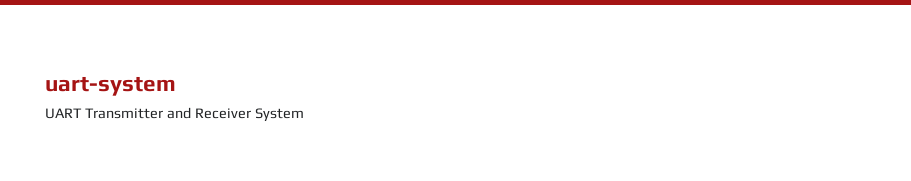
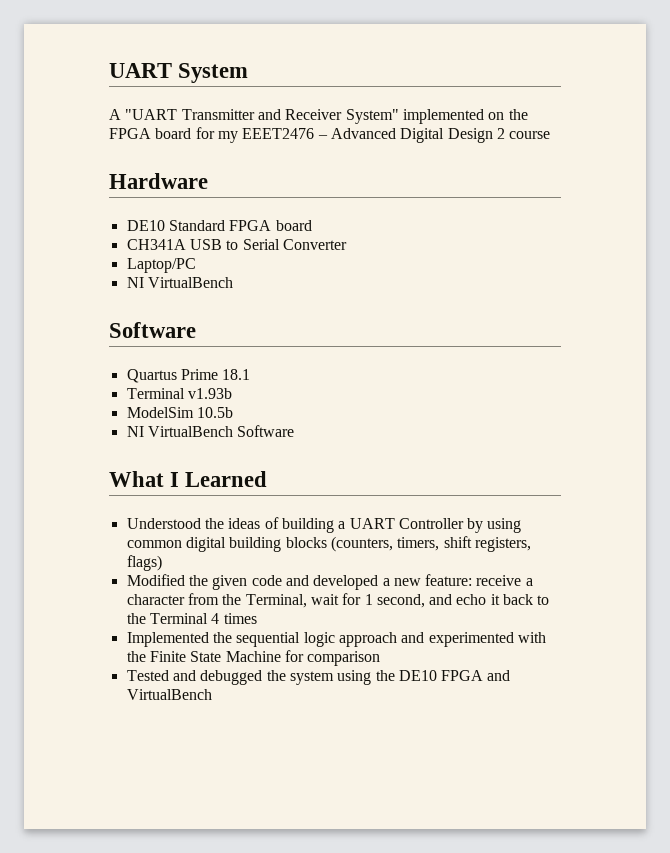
- uart-system
- UART Transmitter and Receiver System
+ UART System
+ A "UART Transmitter and Receiver System" implemented on the FPGA board for my EEET2476 – Advanced Digital Design 2 course
+ Hardware
+ DE10 Standard FPGA board
+ CH341A USB to Serial Converter
+ Laptop/PC
+ NI VirtualBench
+ Software
+ Quartus Prime 18.1
+ Terminal v1.93b
+ ModelSim 10.5b
+ NI VirtualBench Software
+ What I Learned
+ Understood the ideas of building a UART Controller by using common digital building blocks (counters, timers, shift registers, flags)
+ Modified the given code and developed a new feature: receive a character from the Terminal, wait for 1 second, and echo it back to the Terminal 4 times
+ Implemented the sequential logic approach and experimented with the Finite State Machine for comparison
+ Tested and debugged the system using the DE10 FPGA and VirtualBench

